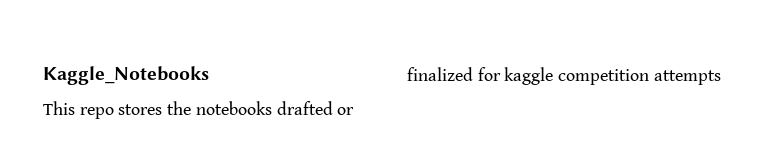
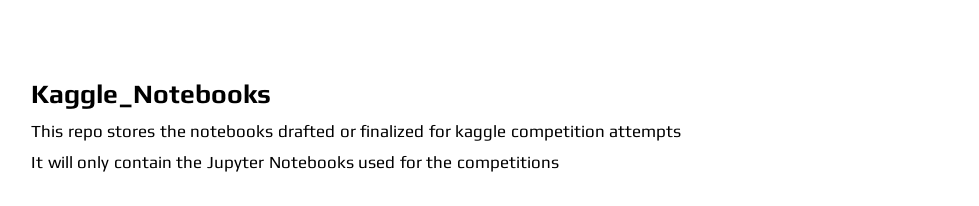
+ It will only contain the Jupyter Notebooks used for the competitions

